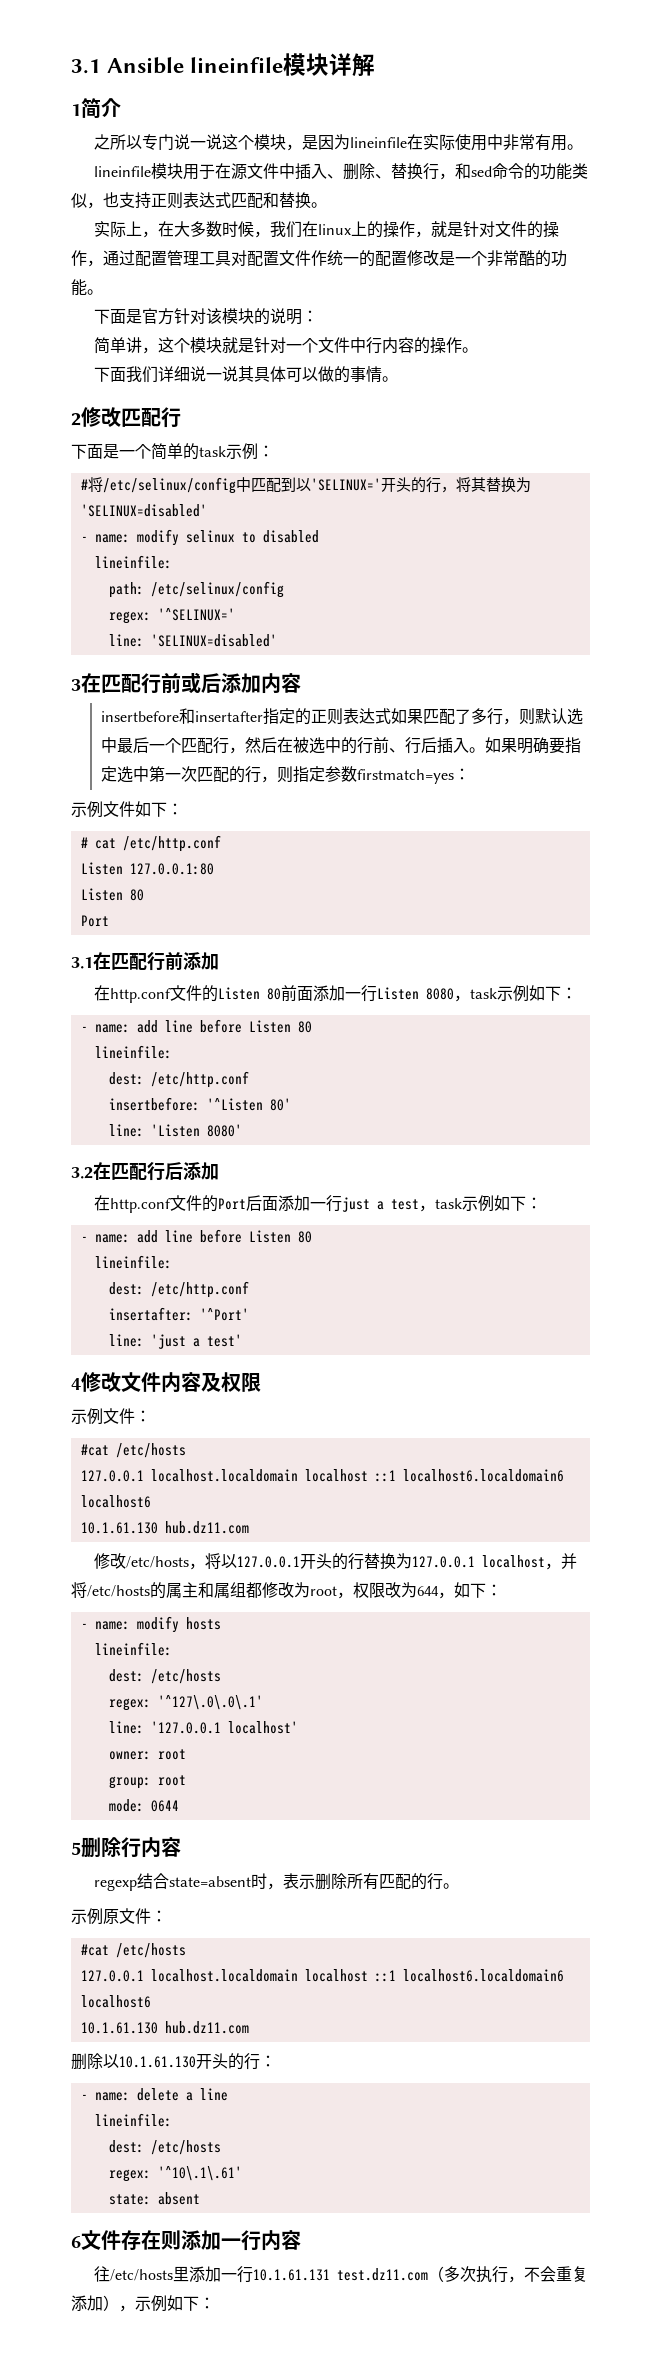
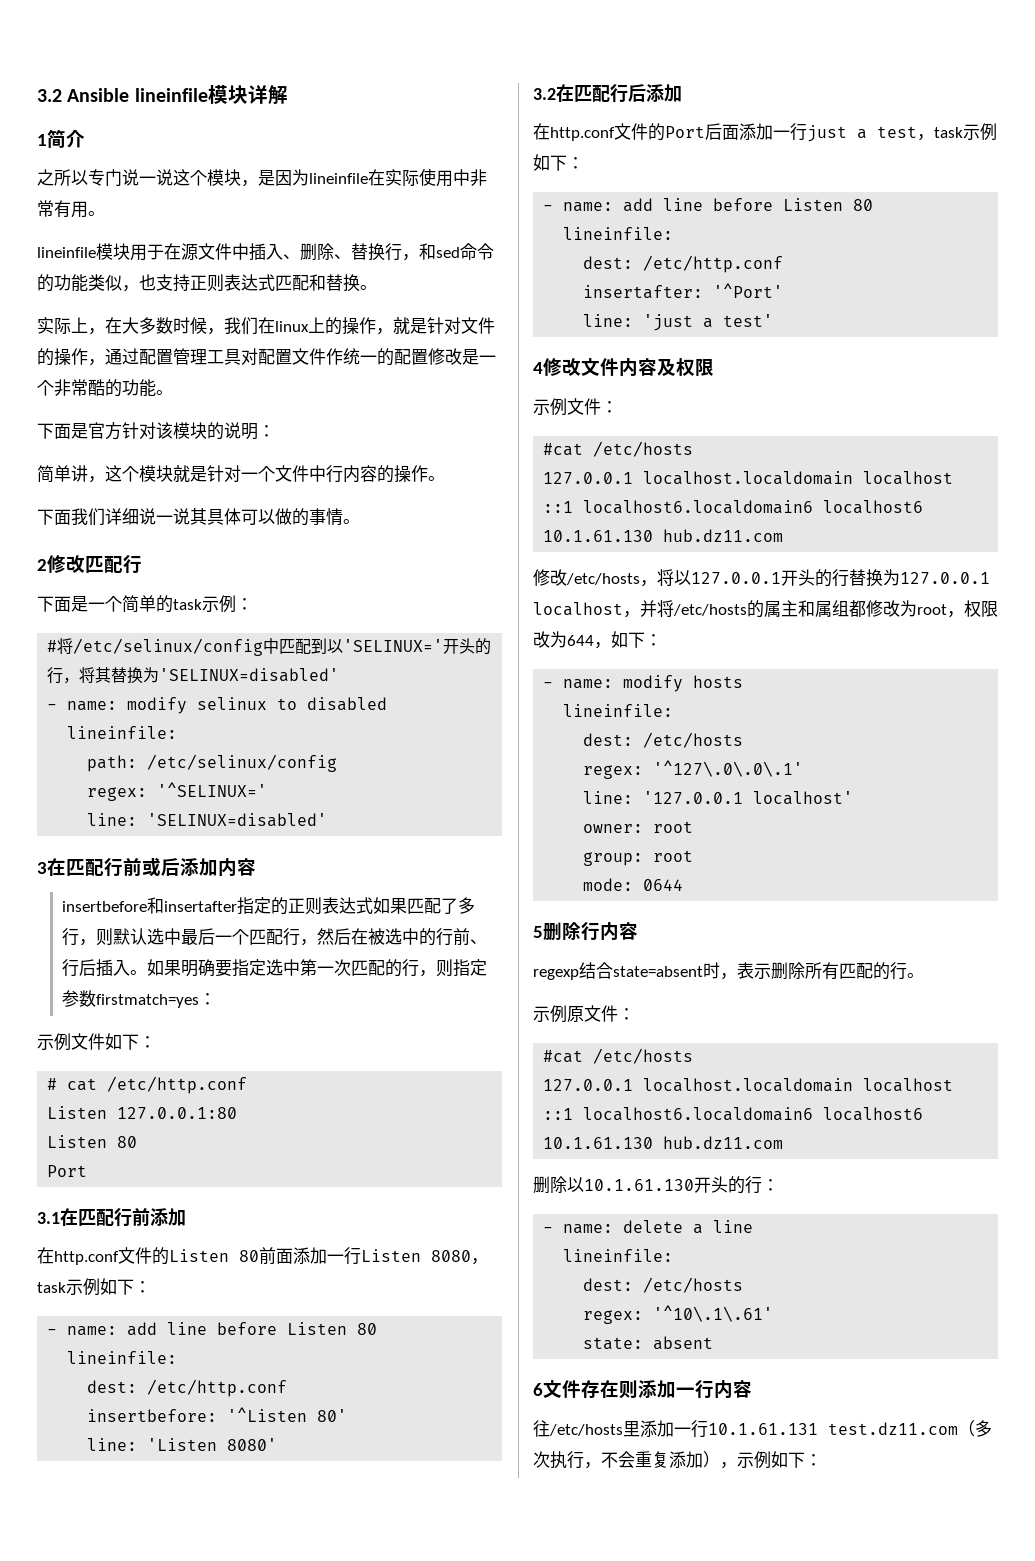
- 3.1 Ansible lineinfile模块详解
+ 3.2 Ansible lineinfile模块详解

